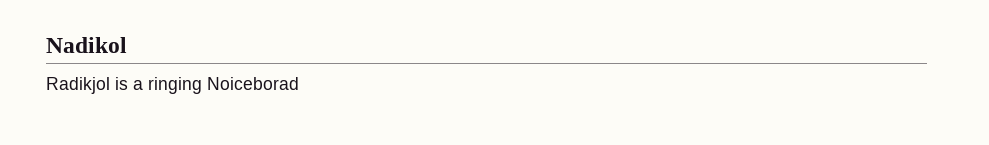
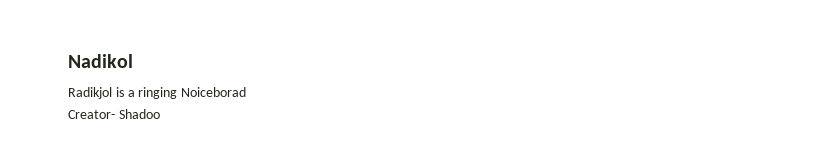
+ Creator- Shadoo

